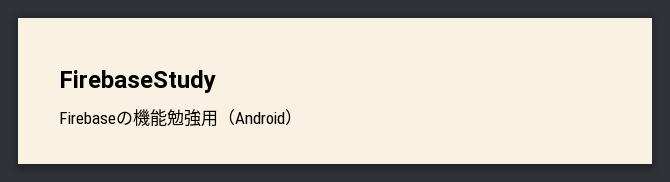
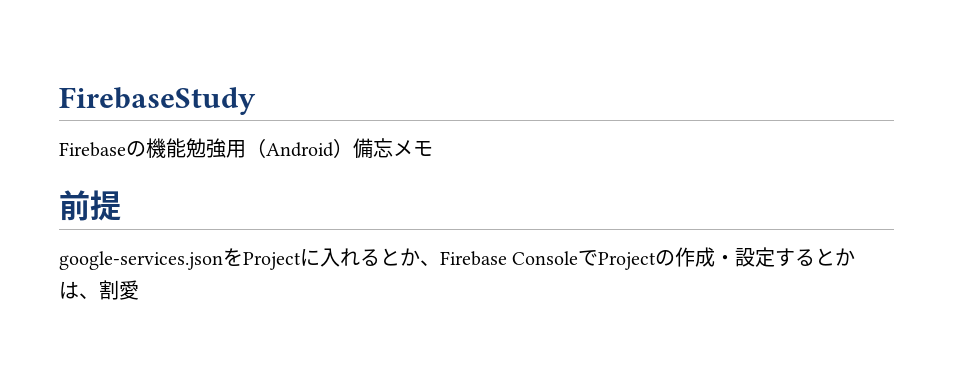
- Firebaseの機能勉強用（Android）
+ Firebaseの機能勉強用（Android）備忘メモ
+ 前提
+ google-services.jsonをProjectに入れるとか、Firebase ConsoleでProjectの作成・設定するとかは、割愛

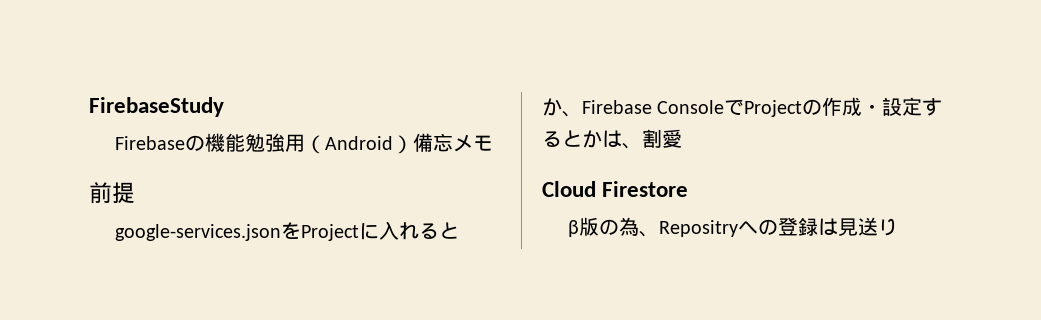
+ Cloud Firestore
+ β版の為、Repositryへの登録は見送り

